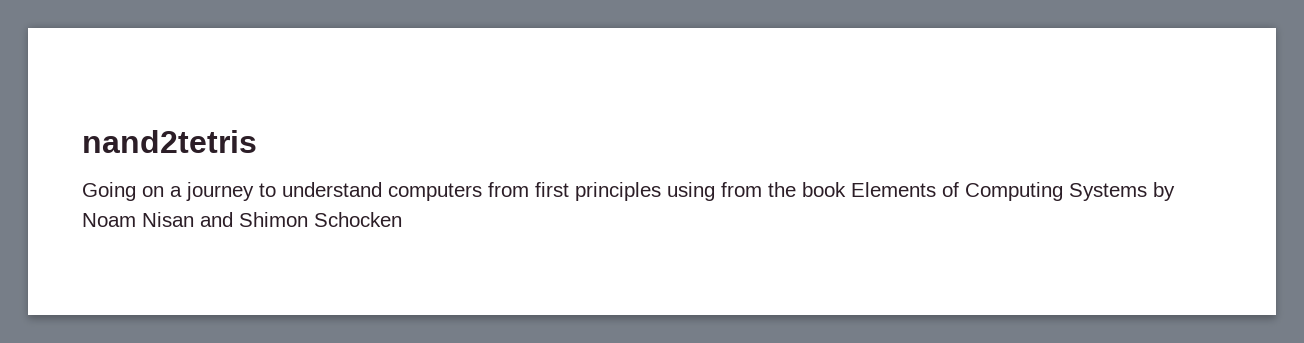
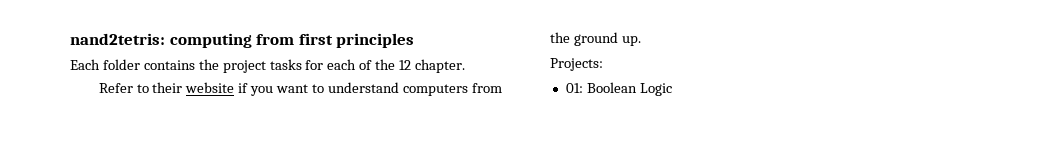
- nand2tetris
- Going on a journey to understand computers from first principles using from the book Elements of Computing Systems by Noam Nisan and Shimon Schocken
+ nand2tetris: computing from first principles
+ Each folder contains the project tasks for each of the 12 chapter.
+ Refer to their website if you want to understand computers from the ground up.
+ Projects:
+ 01: Boolean Logic

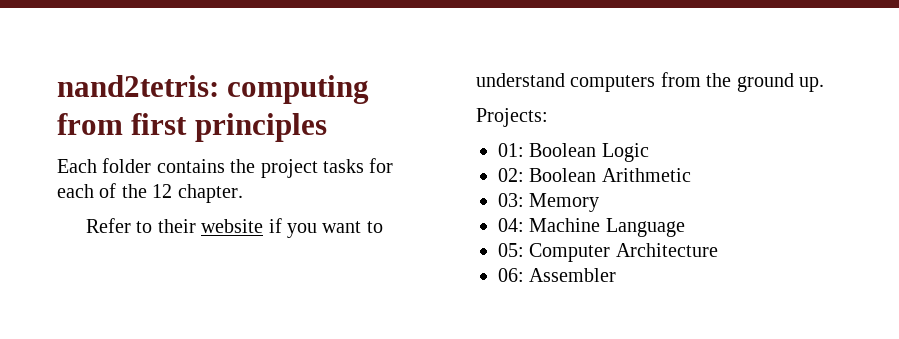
+ 02: Boolean Arithmetic
+ 03: Memory
+ 04: Machine Language
+ 05: Computer Architecture
+ 06: Assembler

